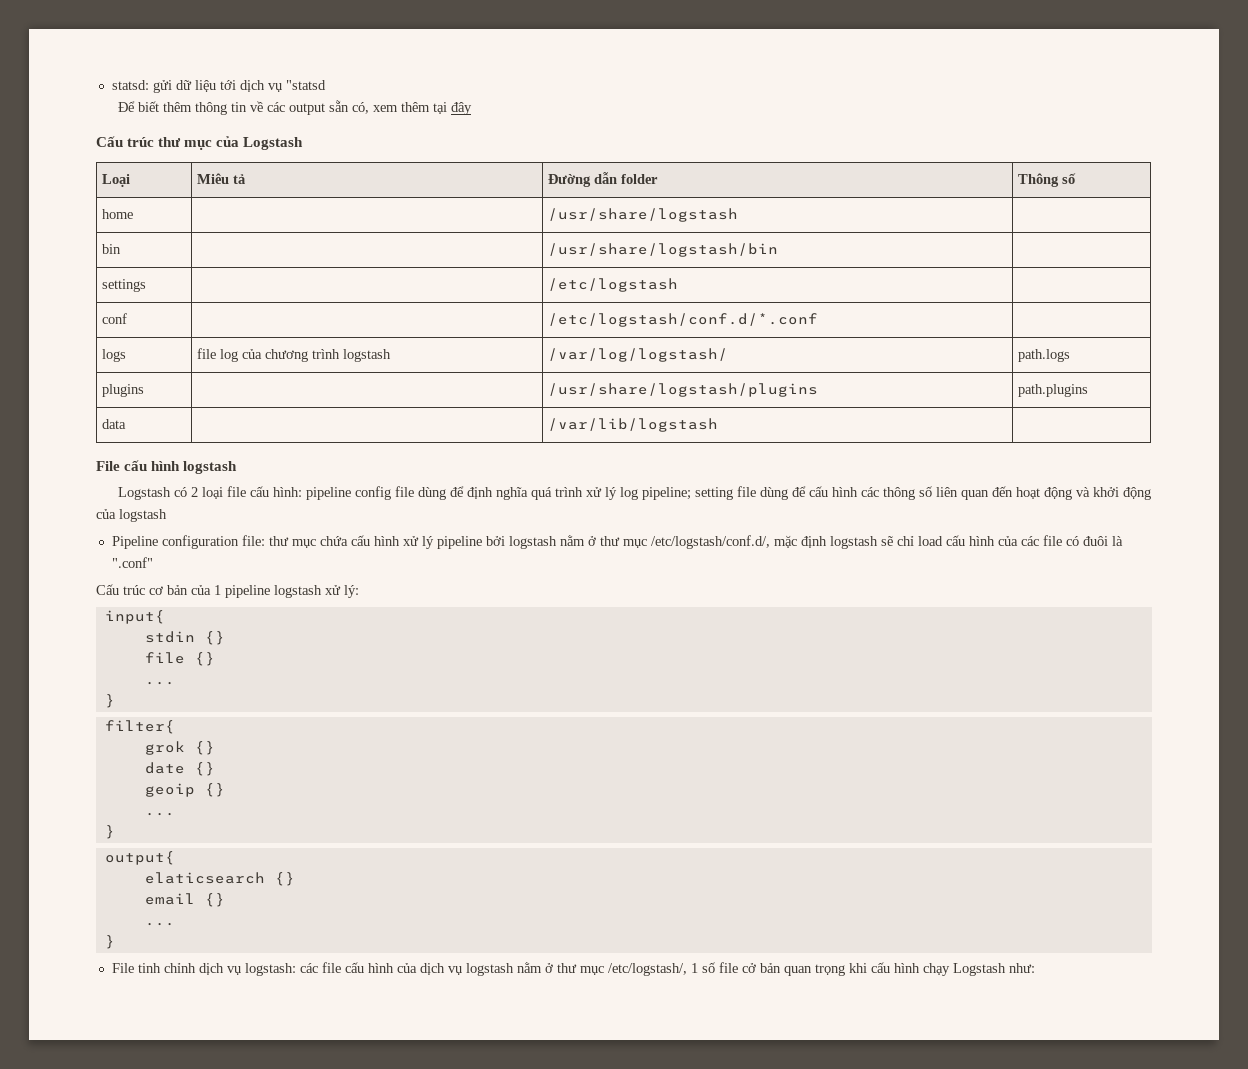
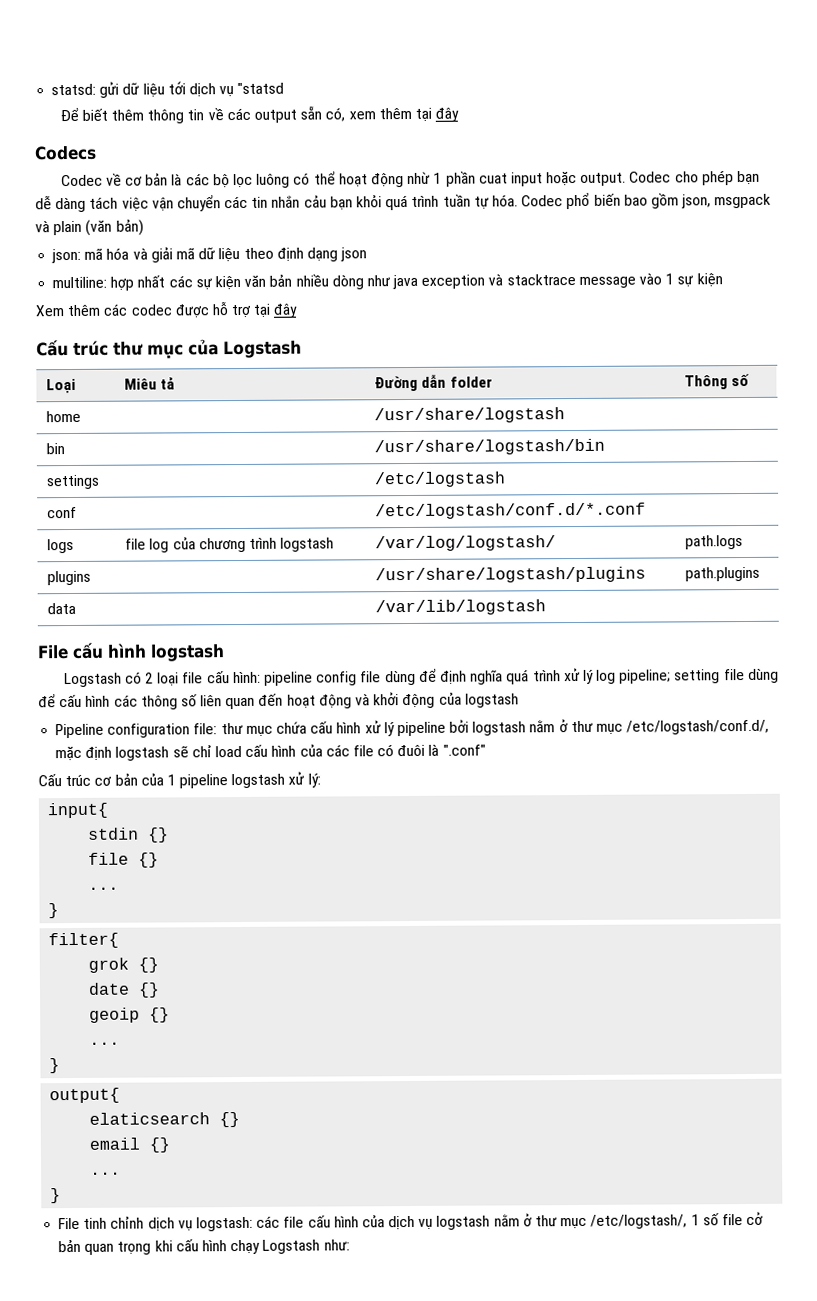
+ Codecs
+ Codec về cơ bản là các bộ lọc luông có thể hoạt động nhừ 1 phần cuat input hoặc output. Codec cho phép bạn dễ dàng tách việc vận chuyển các tin nhắn cảu bạn khỏi quá trình tuần tự hóa. Codec phổ biến bao gồm json, msgpack và plain (văn bản)
+ json: mã hóa và giải mã dữ liệu theo định dạng json
+ multiline: hợp nhất các sự kiện văn bản nhiều dòng như java exception và stacktrace message vào 1 sự kiện
+ Xem thêm các codec được hỗ trợ tại đây

